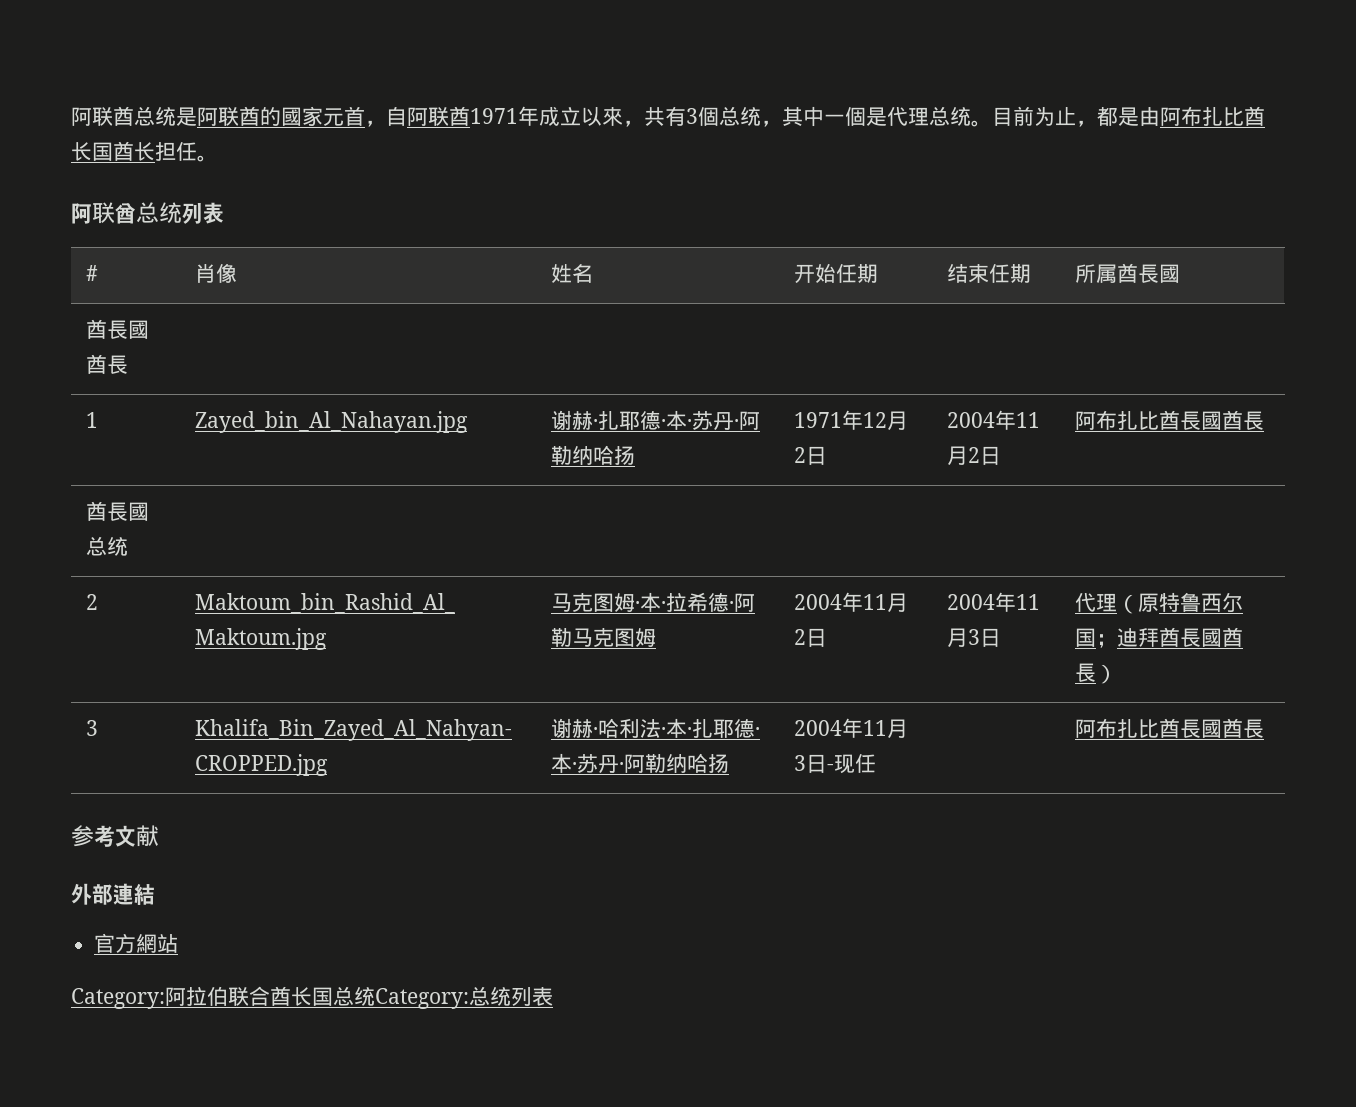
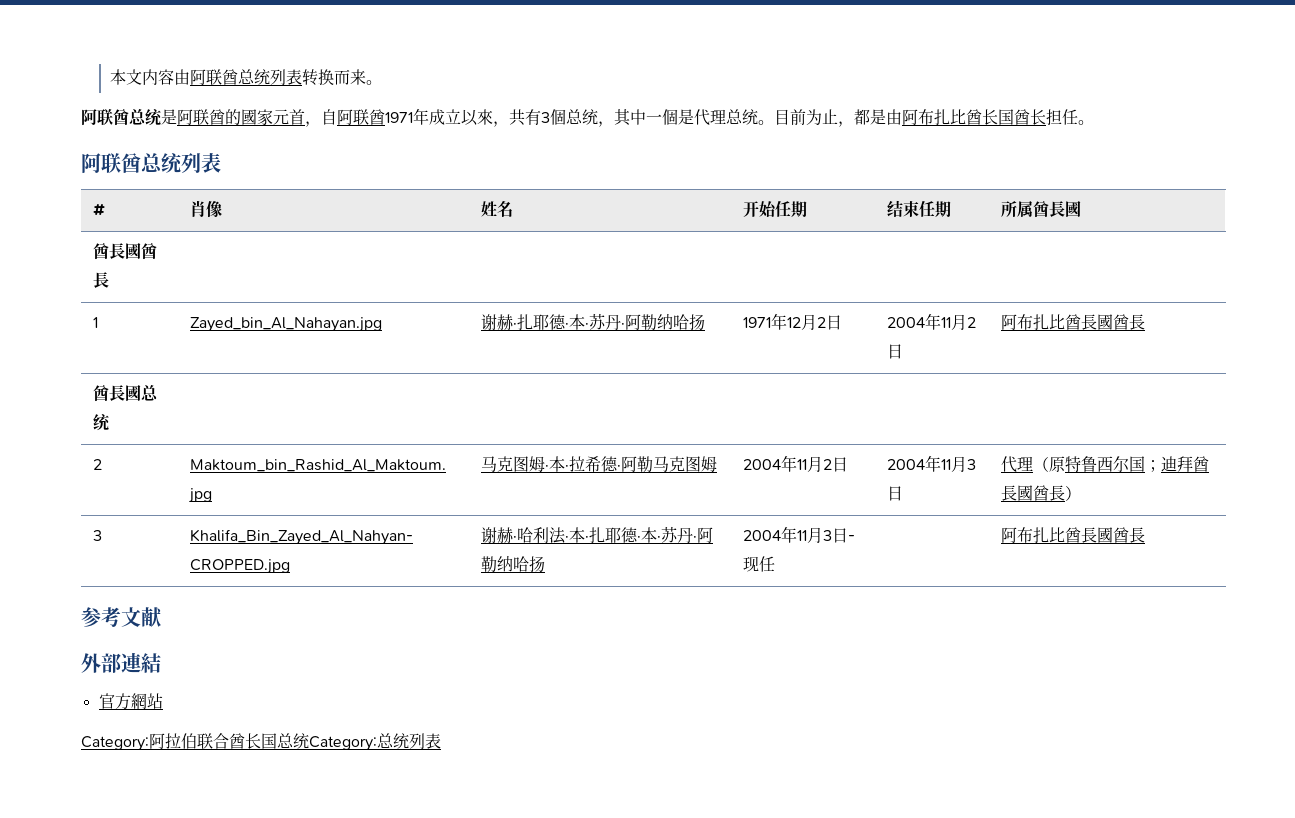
+ 本文内容由阿联酋总统列表转换而来。

